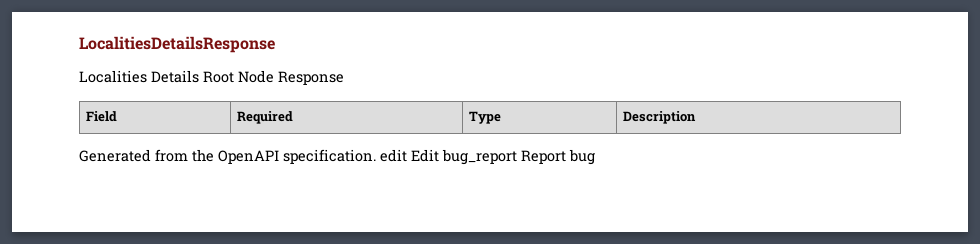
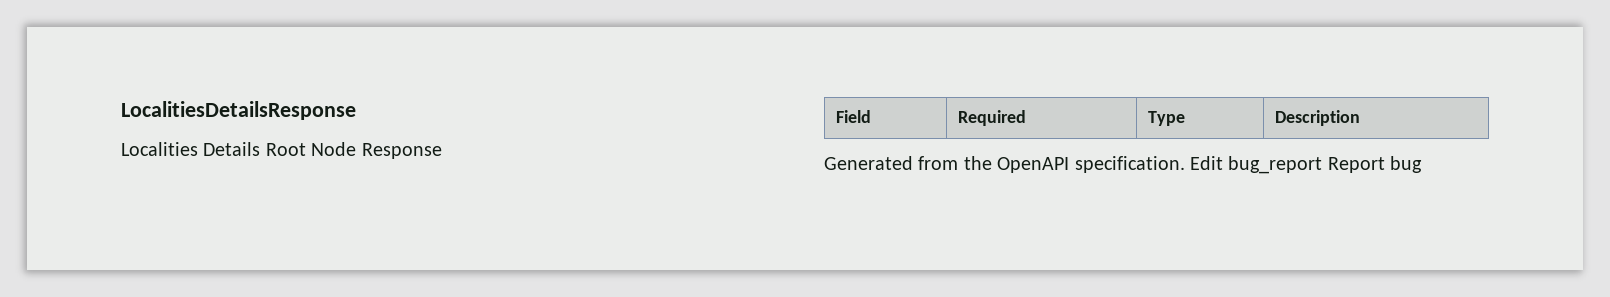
- Generated from the OpenAPI specification. edit Edit bug_report Report bug
+ Generated from the OpenAPI specification. Edit bug_report Report bug

